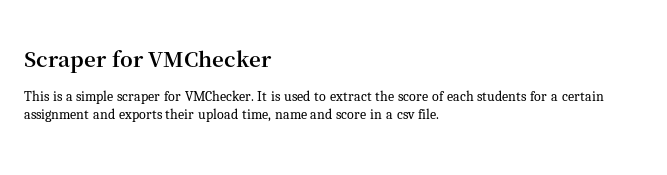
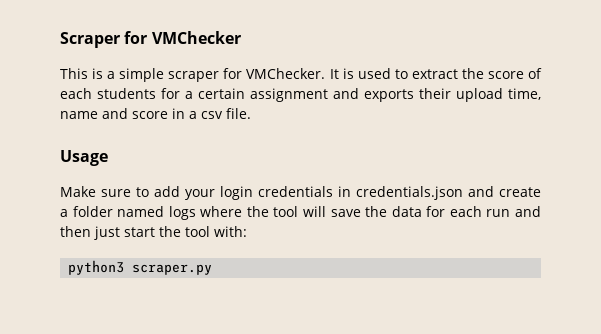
+ Usage
+ Make sure to add your login credentials in credentials.json and create a folder named logs where the tool will save the data for each run and then just start the tool with:
+ python3 scraper.py

